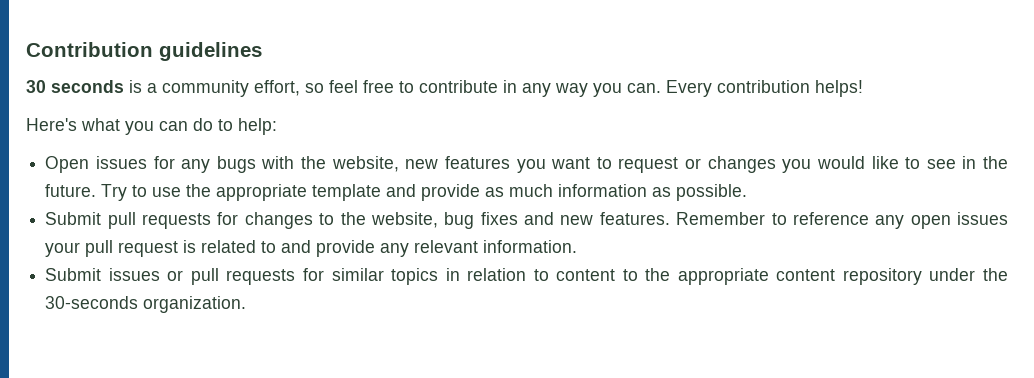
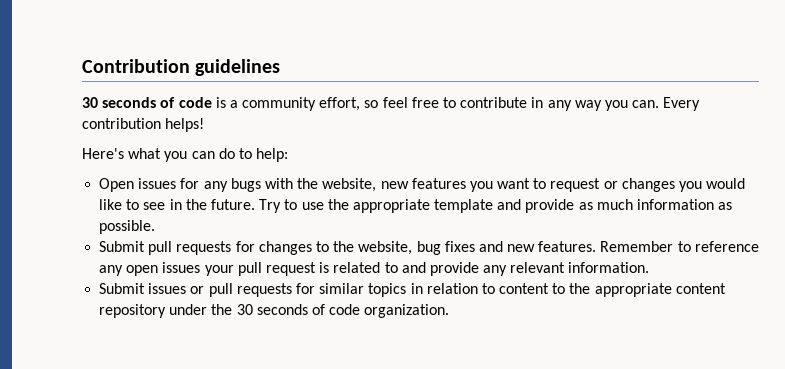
- 30 seconds is a community effort, so feel free to contribute in any way you can.
+ 30 seconds of code is a community effort, so feel free to contribute in any way you can.
- Submit issues or pull requests for similar topics in relation to content to the appropriate content repository under the 30-seconds organization.
+ Submit issues or pull requests for similar topics in relation to content to the appropriate content repository under the 30 seconds of code organization.

